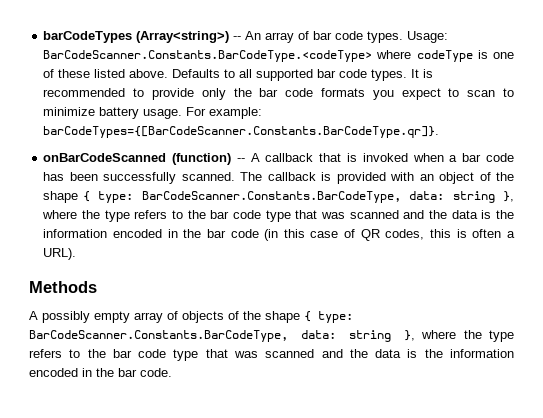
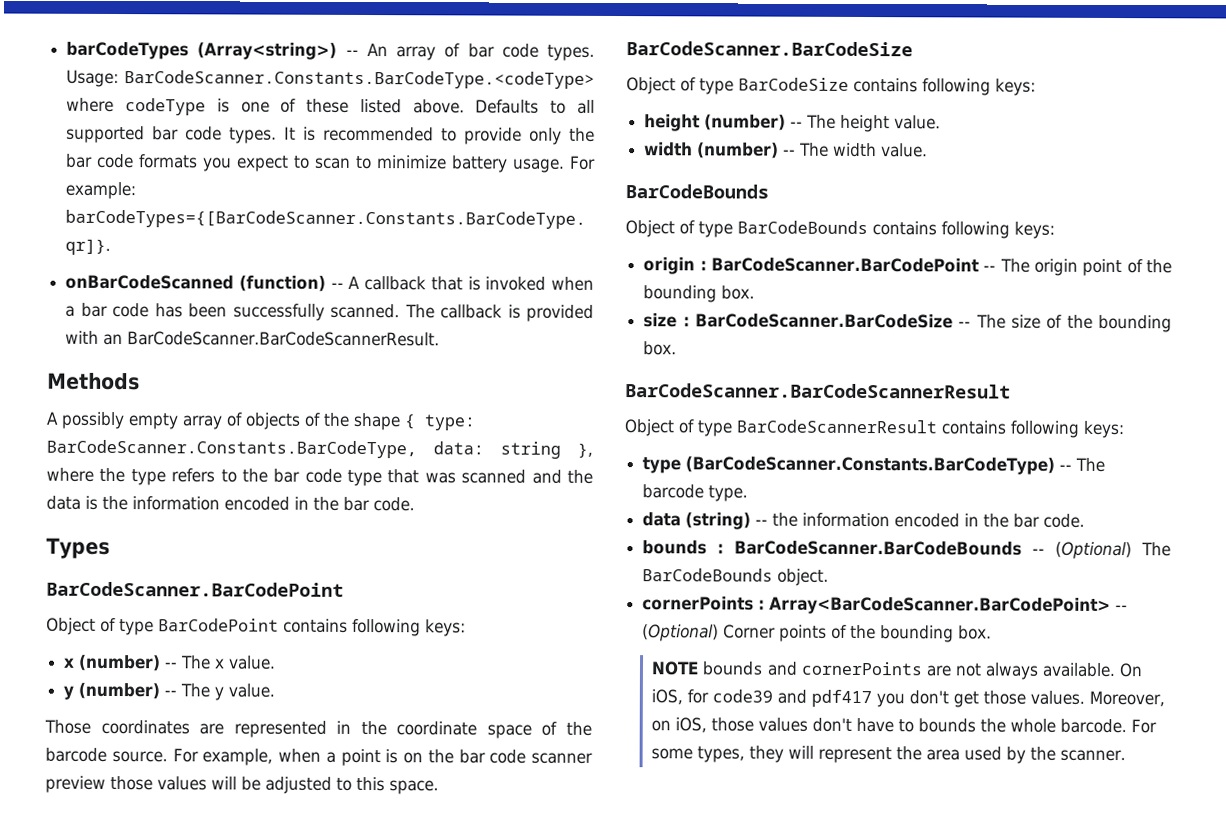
- The callback is provided with an object of the shape { type: BarCodeScanner.Constants.BarCodeType, data: string }, where the type refers to the bar code type that was scanned and the data is the information encoded in the bar code (in this case of QR codes, this is often a URL).
+ The callback is provided with an BarCodeScanner.BarCodeScannerResult.
+ Types
+ BarCodeScanner.BarCodePoint
+ Object of type BarCodePoint contains following keys:
+ x (number) -- The x value.
+ y (number) -- The y value.
+ Those coordinates are represented in the coordinate space of the barcode source. For example, when a point is on the bar code scanner preview those values will be adjusted to this space.
+ BarCodeScanner.BarCodeSize
+ Object of type BarCodeSize contains following keys:
+ height (number) -- The height value.
+ width (number) -- The width value.
+ BarCodeBounds
+ Object of type BarCodeBounds contains following keys:
+ origin : BarCodeScanner.BarCodePoint -- The origin point of the bounding box.
+ size : BarCodeScanner.BarCodeSize -- The size of the bounding box.
+ BarCodeScanner.BarCodeScannerResult
+ Object of type BarCodeScannerResult contains following keys:
+ type (BarCodeScanner.Constants.BarCodeType) -- The barcode type.
+ data (string) -- the information encoded in the bar code.
+ bounds : BarCodeScanner.BarCodeBounds -- (Optional) The BarCodeBounds object.
+ cornerPoints : Array<BarCodeScanner.BarCodePoint> -- (Optional) Corner points of the bounding box.
+ NOTE bounds and cornerPoints are not always available. On iOS, for code39 and pdf417 you don't get those values. Moreover, on iOS, those values don't have to bounds the whole barcode. For some types, they will represent the area used by the scanner.

